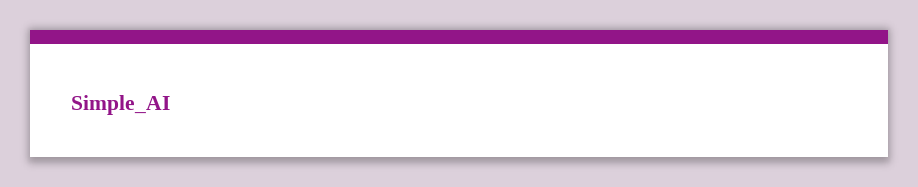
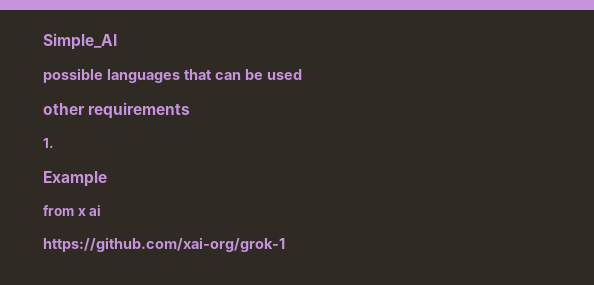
+ possible languages that can be used
+ other requirements
+ 1.
+ Example
+ from x ai
+ https://github.com/xai-org/grok-1

